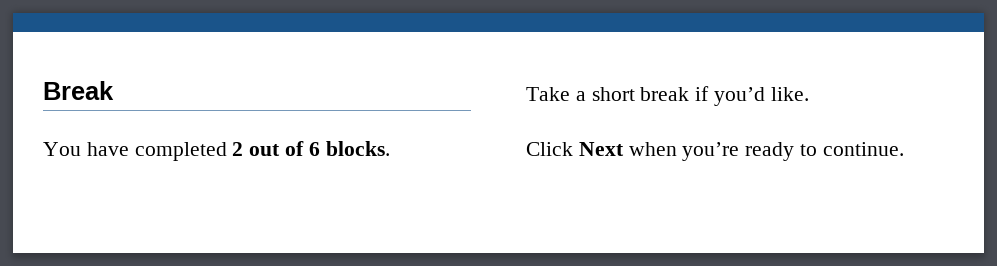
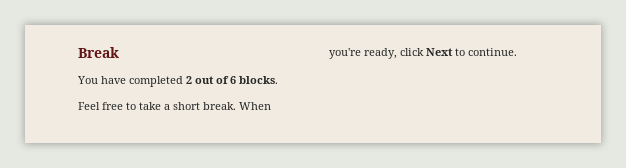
- Take a short break if you’d like.
- Click Next when you’re ready to continue.
+ Feel free to take a short break. When you're ready, click Next to continue.

